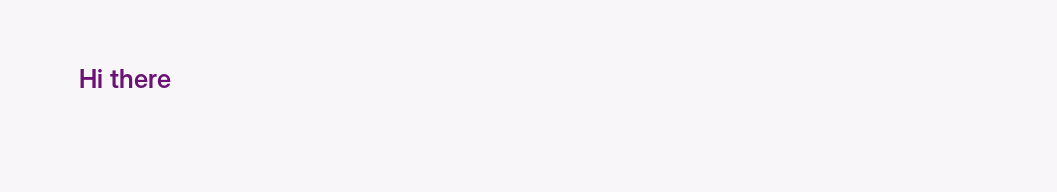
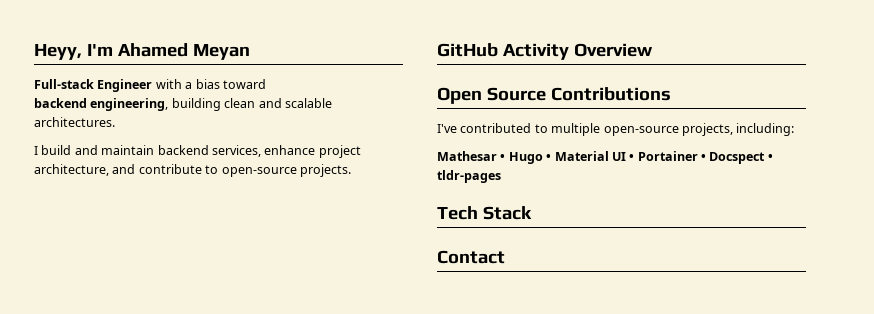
- Hi there
+ Heyy, I'm Ahamed Meyan
+ Full-stack Engineer with a bias toward
+ backend engineering, building clean and scalable architectures.
+ I build and maintain backend services, enhance project architecture, and contribute to open-source projects.
+ GitHub Activity Overview
+ Open Source Contributions
+ I've contributed to multiple open-source projects, including:
+ Mathesar • Hugo • Material UI • Portainer • Docspect • tldr-pages
+ Tech Stack
+ Contact

